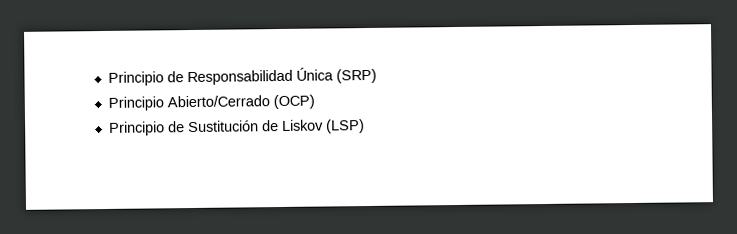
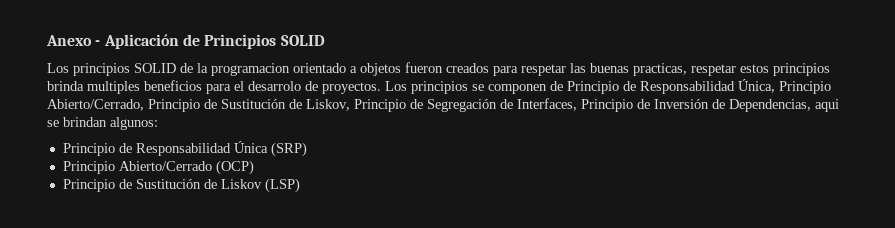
+ Anexo - Aplicación de Principios SOLID
+ Los principios SOLID de la programacion orientado a objetos fueron creados para respetar las buenas practicas, respetar estos principios brinda multiples beneficios para el desarrolo de proyectos. Los principios se componen de Principio de Responsabilidad Única, Principio Abierto/Cerrado, Principio de Sustitución de Liskov, Principio de Segregación de Interfaces, Principio de Inversión de Dependencias, aqui se brindan algunos:

